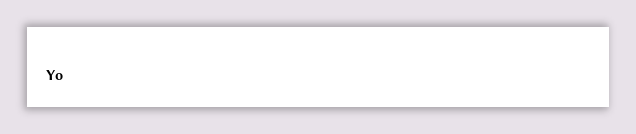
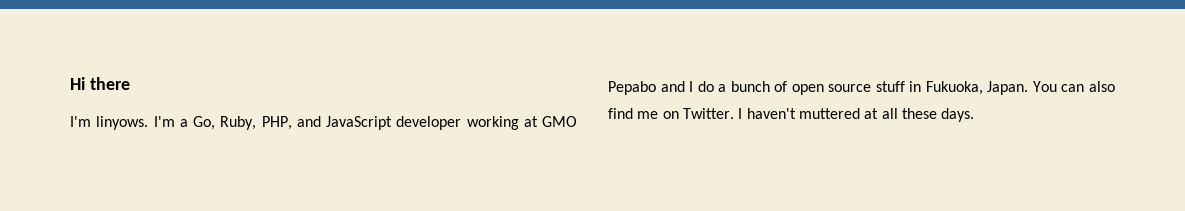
- Yo
+ Hi there
+ I'm linyows. I'm a Go, Ruby, PHP, and JavaScript developer working at GMO Pepabo and I do a bunch of open source stuff in Fukuoka, Japan. You can also find me on Twitter. I haven't muttered at all these days.

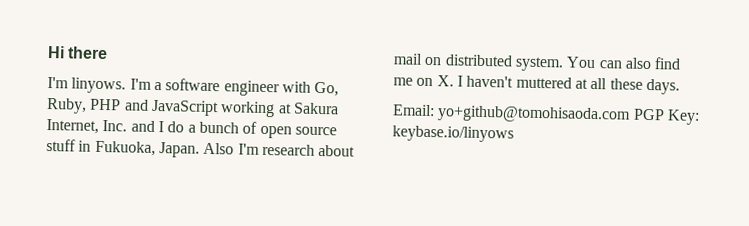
- I'm a Go, Ruby, PHP, and JavaScript developer working at GMO Pepabo and I do a bunch of open source stuff in Fukuoka, Japan.
+ I'm a software engineer with Go, Ruby, PHP and JavaScript working at Sakura Internet, Inc. and I do a bunch of open source stuff in Fukuoka, Japan.
+ Also I'm research about mail on distributed system.
- You can also find me on Twitter. I haven't muttered at all these days.
+ You can also find me on X. I haven't muttered at all these days.
+ Email: yo+github@tomohisaoda.com PGP Key: keybase.io/linyows

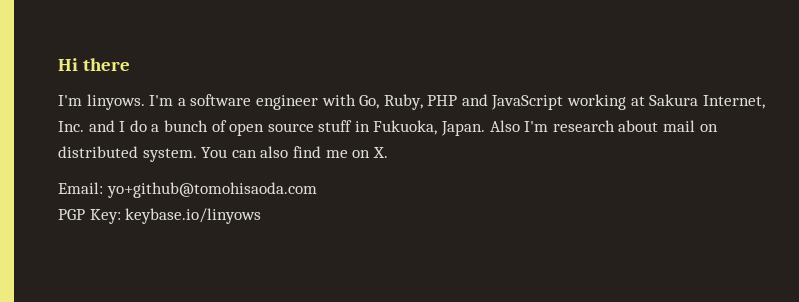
- You can also find me on X. I haven't muttered at all these days.
+ You can also find me on X.
- Email: yo+github@tomohisaoda.com PGP Key: keybase.io/linyows
+ Email: yo+github@tomohisaoda.com
+ PGP Key: keybase.io/linyows

